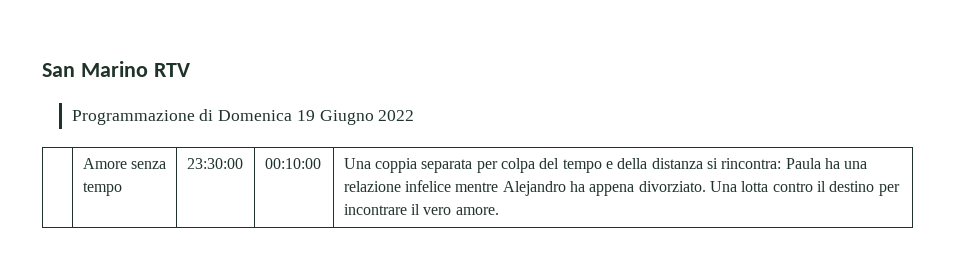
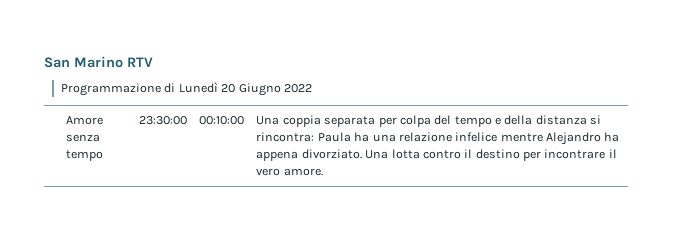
- Programmazione di Domenica 19 Giugno 2022
+ Programmazione di Lunedì 20 Giugno 2022

